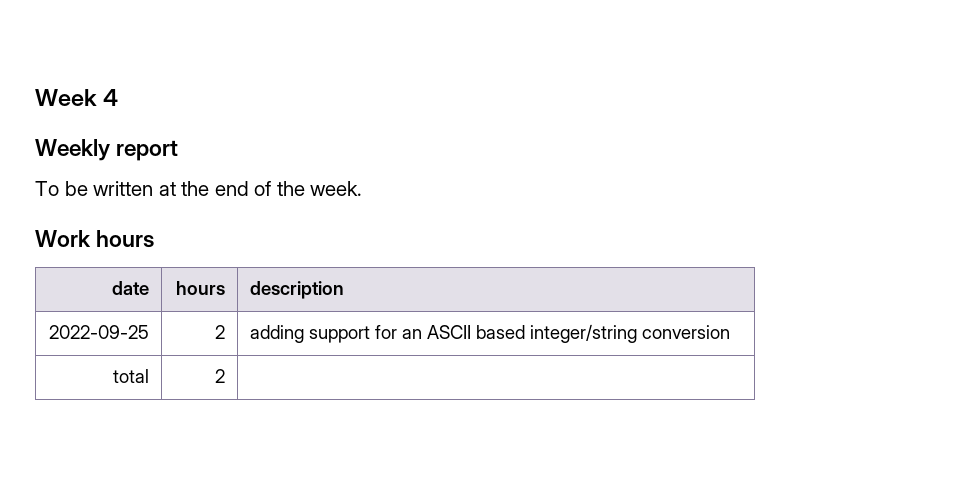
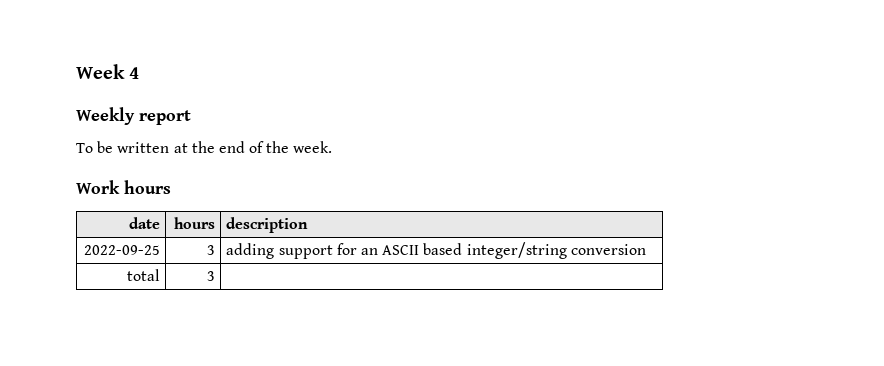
- 2022-09-25 | 2 | adding support for an ASCII based integer/string conversion
+ 2022-09-25 | 3 | adding support for an ASCII based integer/string conversion
- total | 2 |
+ total | 3 |

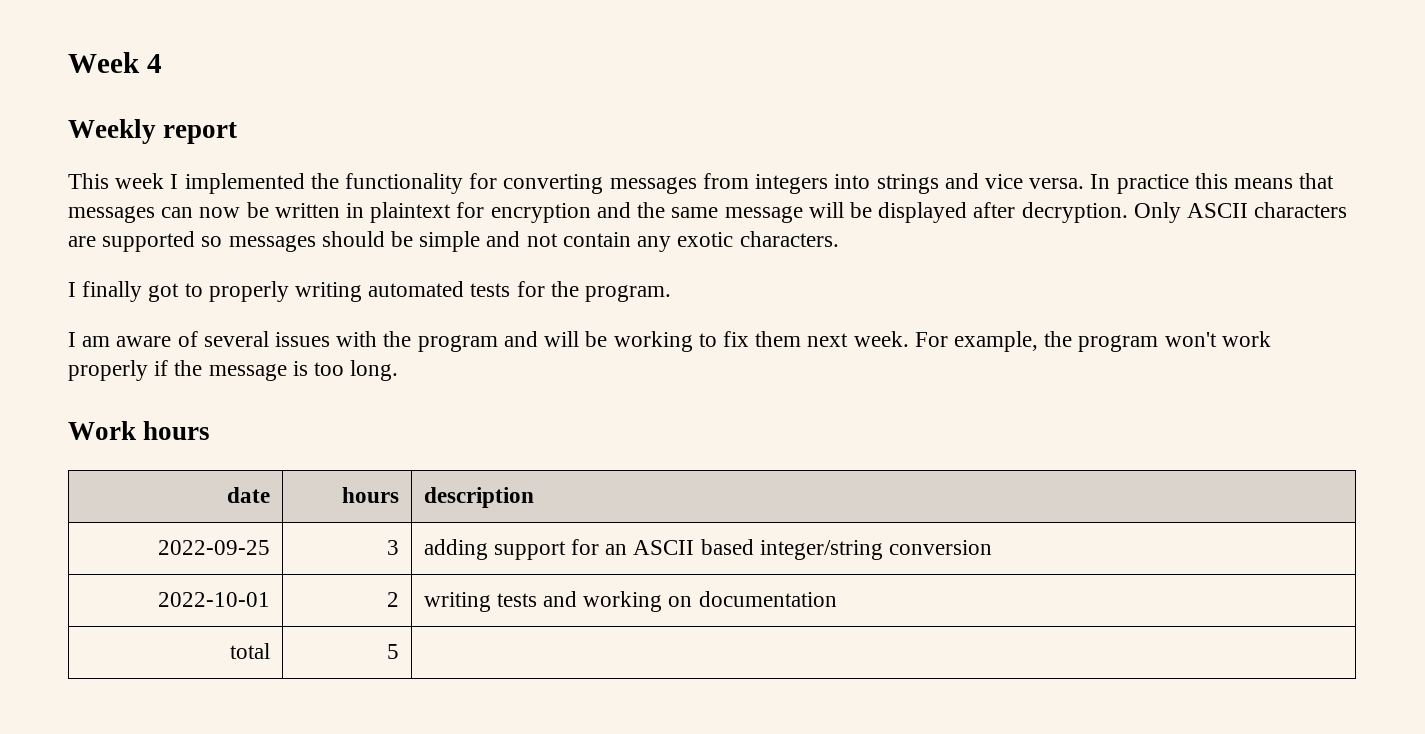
- To be written at the end of the week.
+ This week I implemented the functionality for converting messages from integers into strings and vice versa. In practice this means that messages can now be written in plaintext for encryption and the same message will be displayed after decryption. Only ASCII characters are supported so messages should be simple and not contain any exotic characters.
+ I finally got to properly writing automated tests for the program.
+ I am aware of several issues with the program and will be working to fix them next week. For example, the program won't work properly if the message is too long.
+ 2022-10-01 | 2 | writing tests and working on documentation
- total | 3 |
+ total | 5 |

